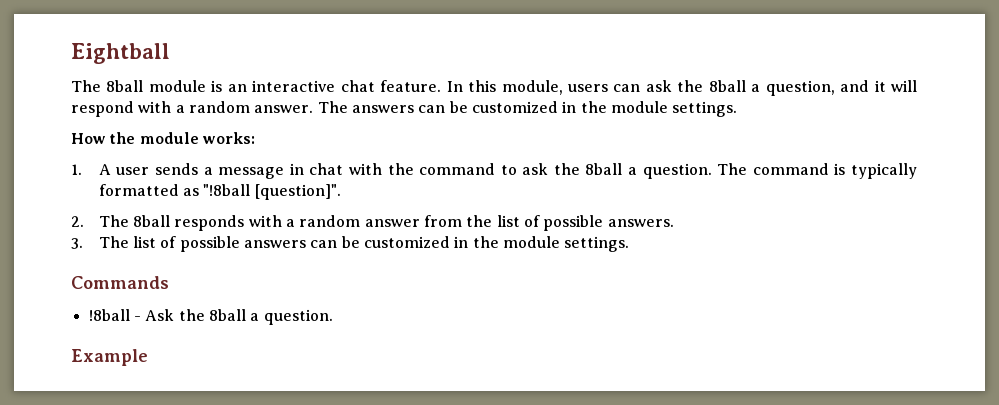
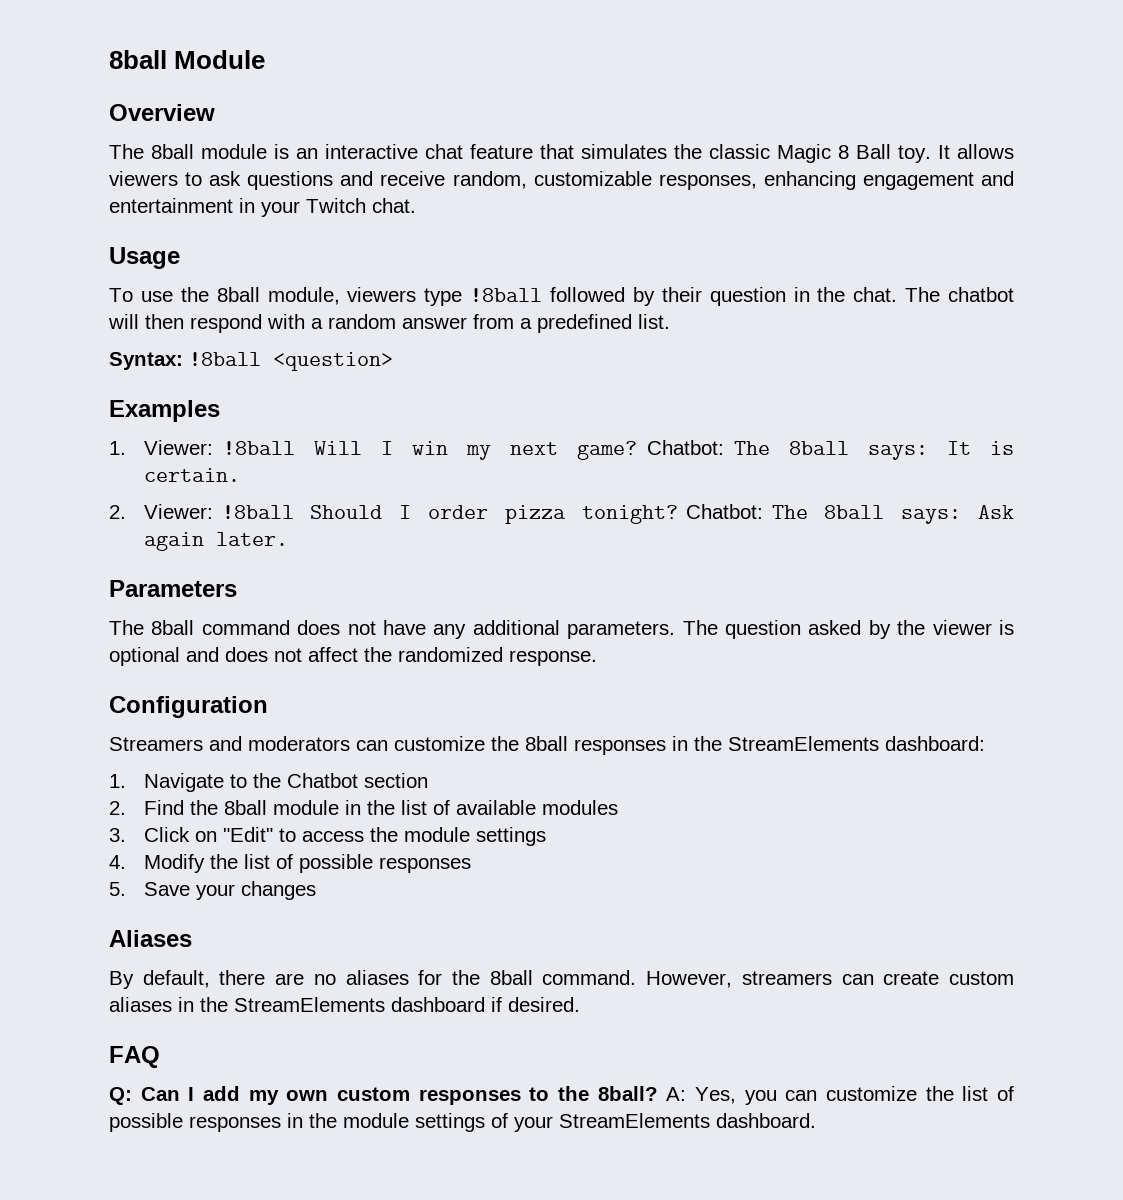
- Eightball
+ 8ball Module
+ Overview
- The 8ball module is an interactive chat feature. In this module, users can ask the 8ball a question, and it will respond with a random answer. The answers can be customized in the module settings.
- How the module works:
- 1. A user sends a message in chat with the command to ask the 8ball a question. The command is typically formatted as "!8ball [question]".
- 2. The 8ball responds with a random answer from the list of possible answers.
- 3. The list of possible answers can be customized in the module settings.
- Commands
- !8ball - Ask the 8ball a question.
- Example
+ The 8ball module is an interactive chat feature that simulates the classic Magic 8 Ball toy. It allows viewers to ask questions and receive random, customizable responses, enhancing engagement and entertainment in your Twitch chat.
+ Usage
+ To use the 8ball module, viewers type !8ball followed by their question in the chat. The chatbot will then respond with a random answer from a predefined list.
+ Syntax: !8ball <question>
+ Examples
+ 1. Viewer: !8ball Will I win my next game? Chatbot: The 8ball says: It is certain.
+ 2. Viewer: !8ball Should I order pizza tonight? Chatbot: The 8ball says: Ask again later.
+ Parameters
+ The 8ball command does not have any additional parameters. The question asked by the viewer is optional and does not affect the randomized response.
+ Configuration
+ Streamers and moderators can customize the 8ball responses in the StreamElements dashboard:
+ 1. Navigate to the Chatbot section
+ 2. Find the 8ball module in the list of available modules
+ 3. Click on "Edit" to access the module settings
+ 4. Modify the list of possible responses
+ 5. Save your changes
+ Aliases
+ By default, there are no aliases for the 8ball command. However, streamers can create custom aliases in the StreamElements dashboard if desired.
+ FAQ
+ Q: Can I add my own custom responses to the 8ball? A: Yes, you can customize the list of possible responses in the module settings of your StreamElements dashboard.

